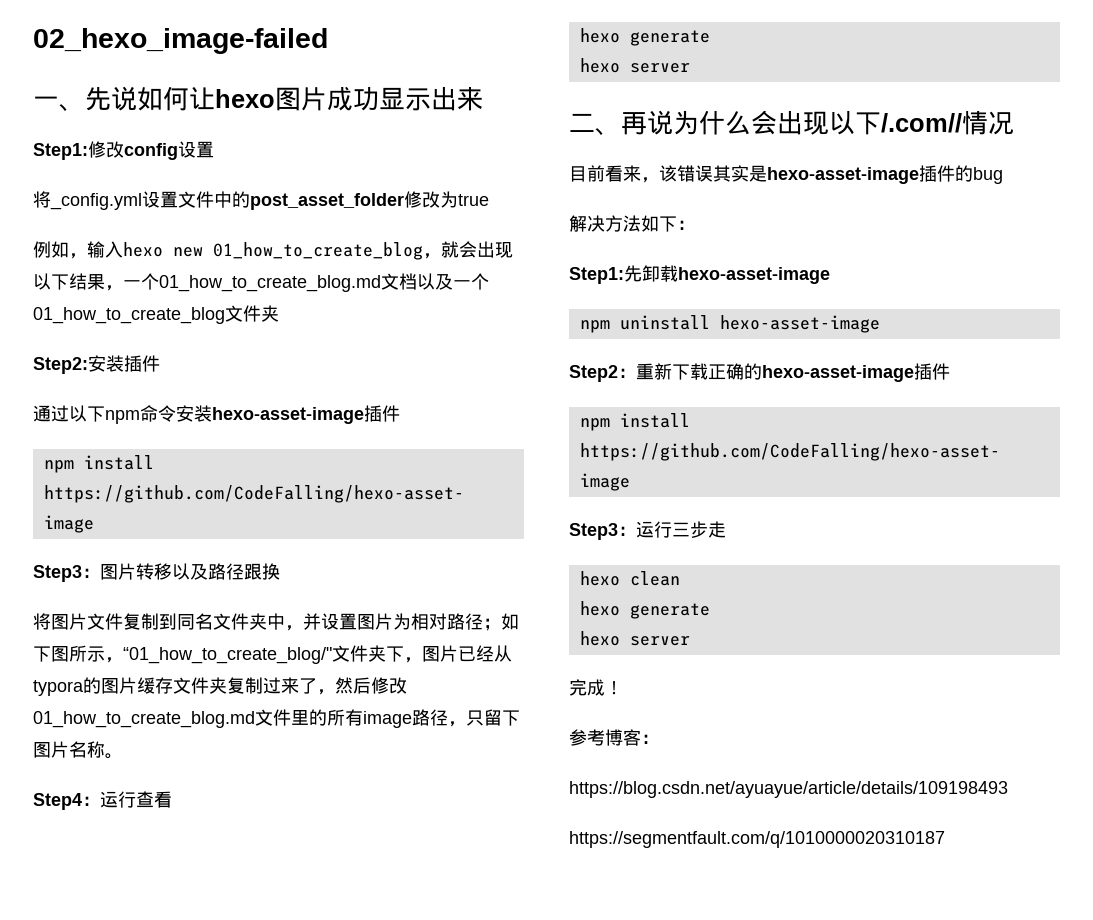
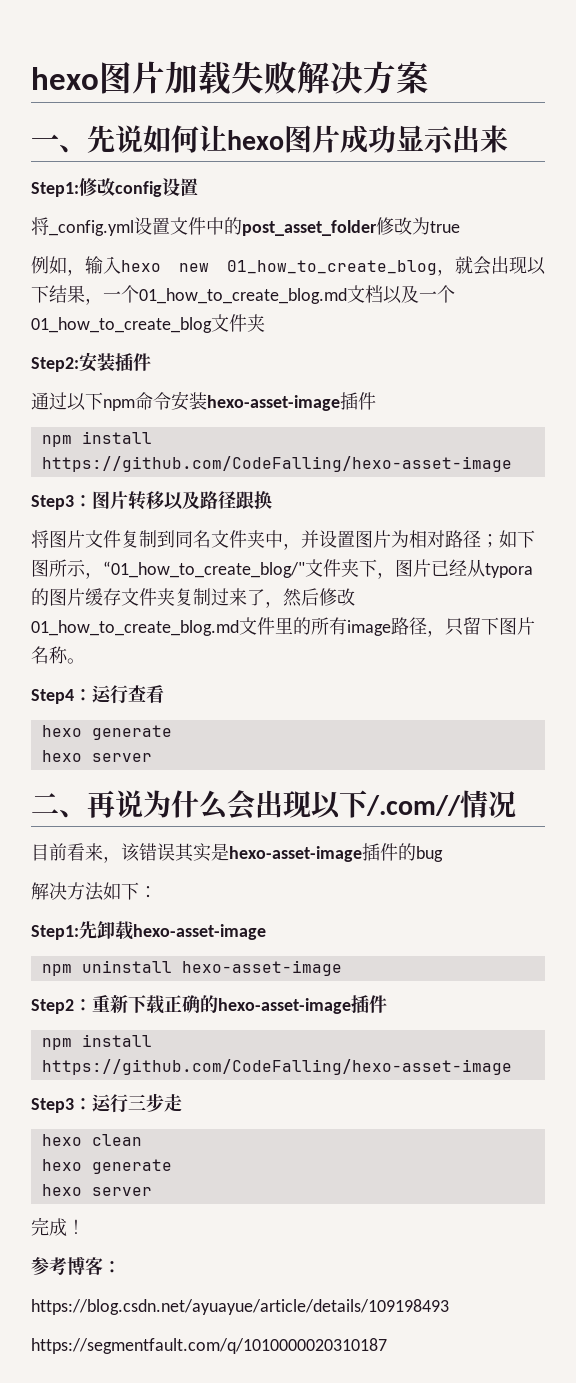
- 02_hexo_image-failed
+ hexo图片加载失败解决方案

